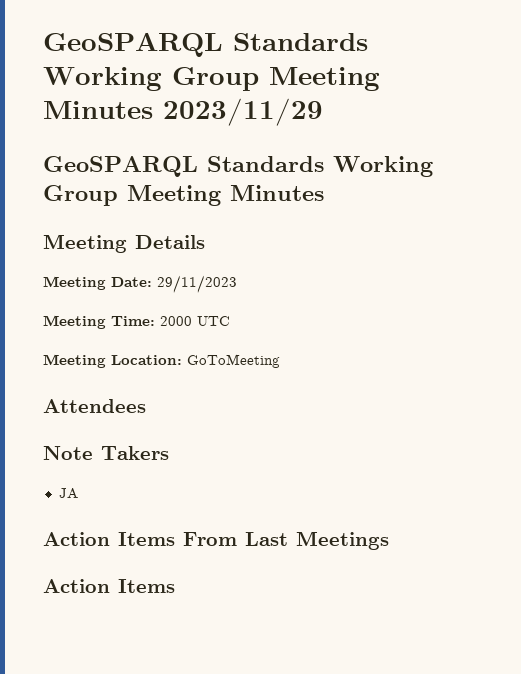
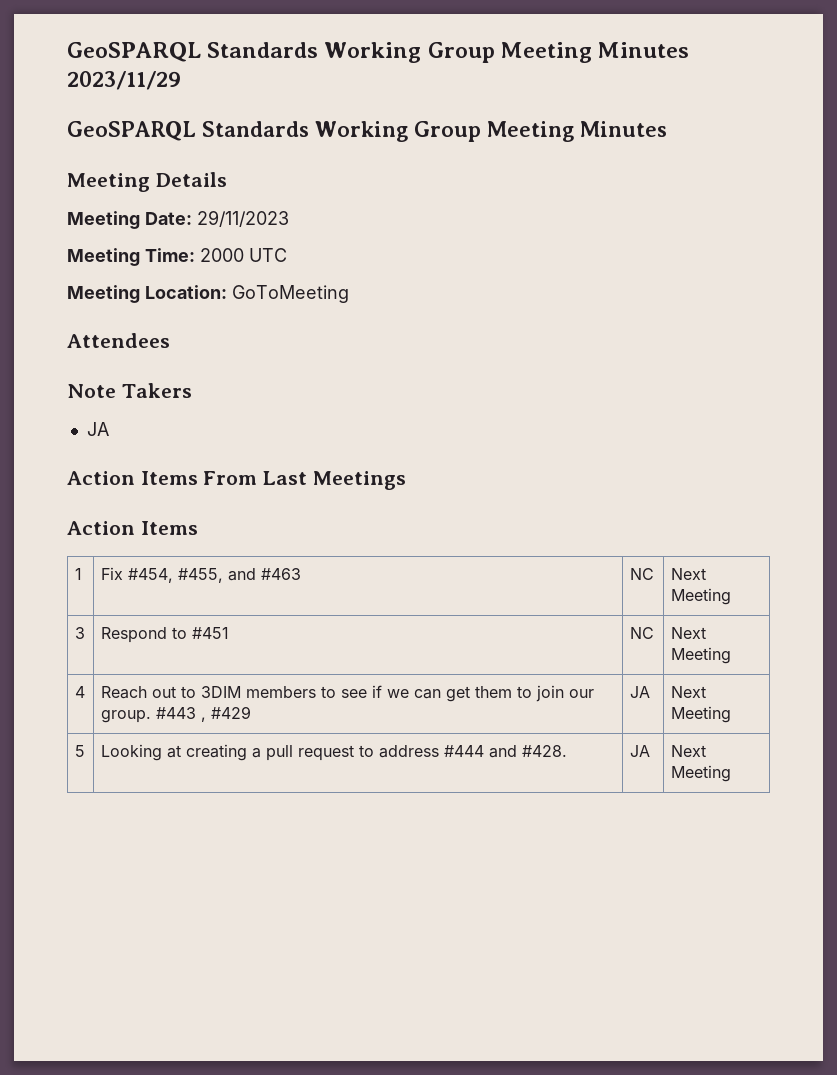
+ 1 | Fix #454, #455, and #463 | NC | Next Meeting
+ 3 | Respond to #451 | NC | Next Meeting
+ 4 | Reach out to 3DIM members to see if we can get them to join our group. #443 , #429 | JA | Next Meeting
+ 5 | Looking at creating a pull request to address #444 and #428. | JA | Next Meeting

